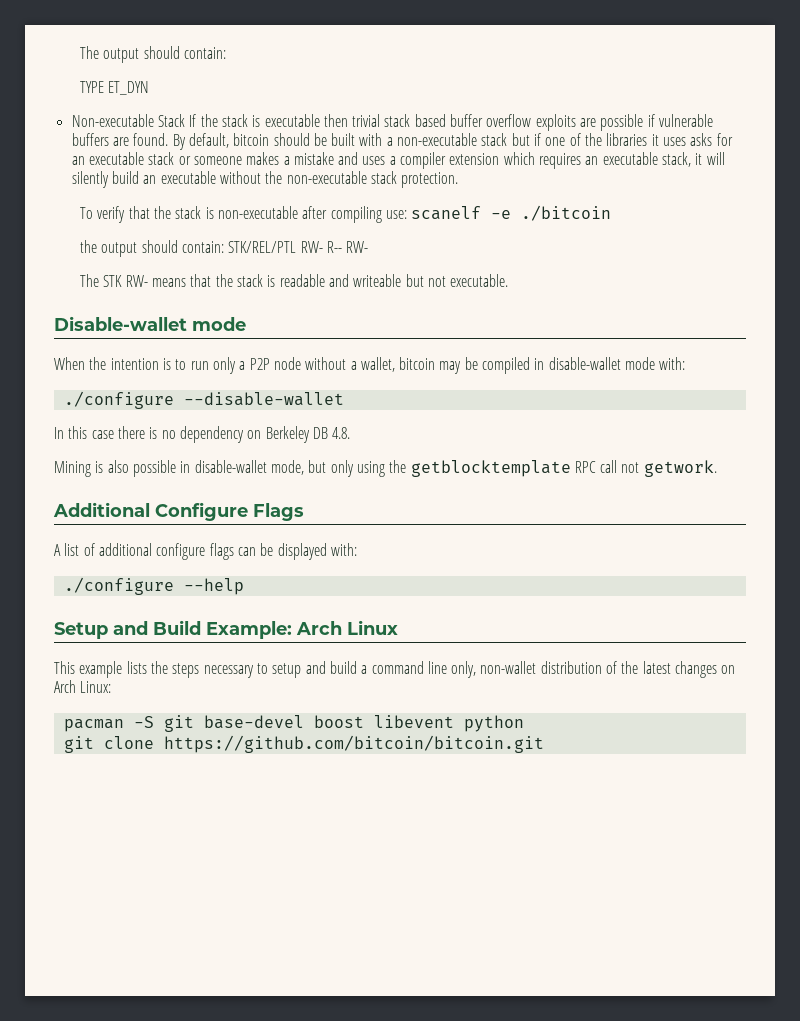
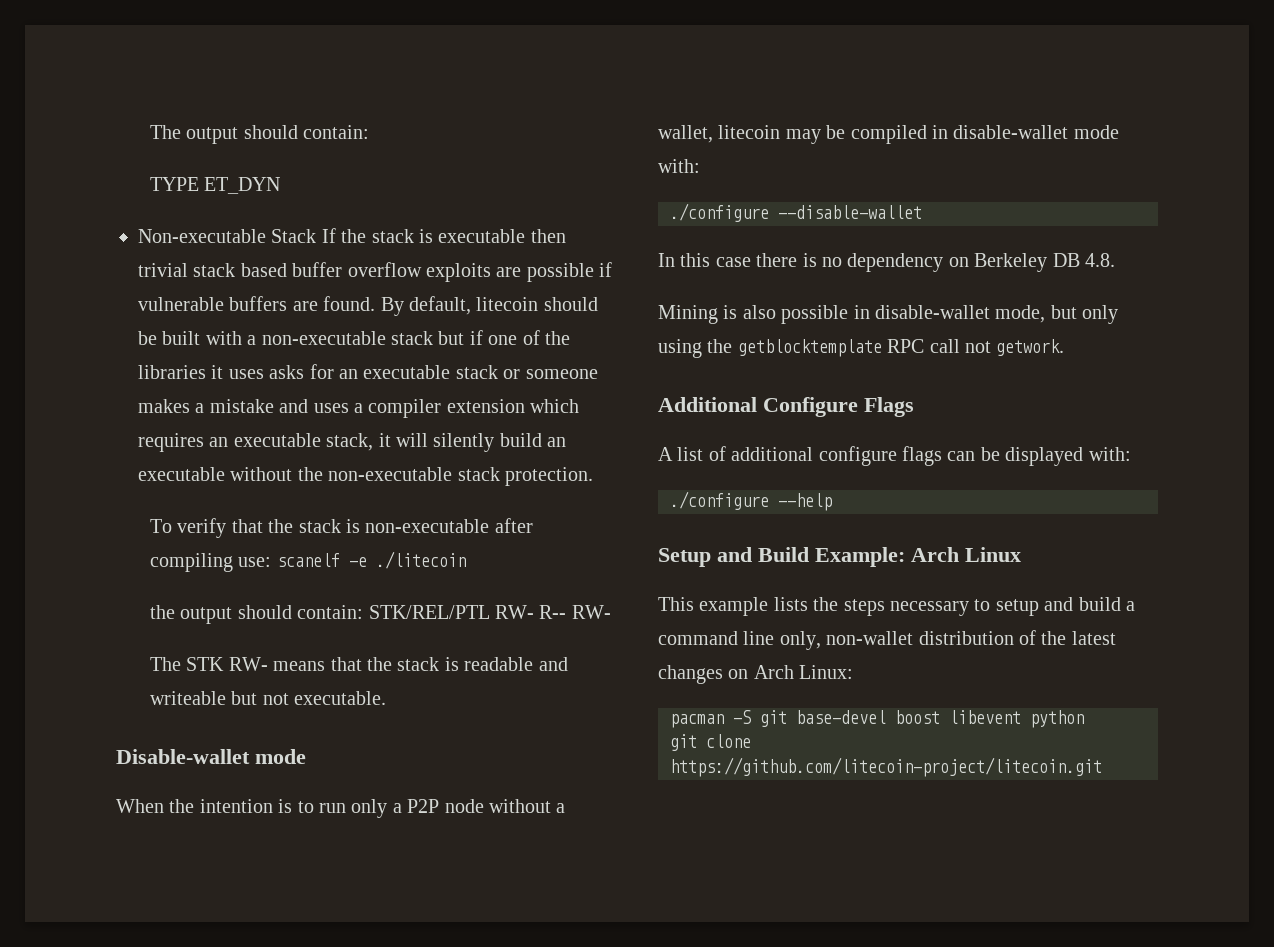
- By default, bitcoin should be built with a non-executable stack but if one of the libraries it uses asks for an executable stack or someone makes a mistake and uses a compiler extension which requires an executable stack, it will silently build an executable without the non-executable stack protection.
+ By default, litecoin should be built with a non-executable stack but if one of the libraries it uses asks for an executable stack or someone makes a mistake and uses a compiler extension which requires an executable stack, it will silently build an executable without the non-executable stack protection.
- To verify that the stack is non-executable after compiling use: scanelf -e ./bitcoin
+ To verify that the stack is non-executable after compiling use: scanelf -e ./litecoin
- When the intention is to run only a P2P node without a wallet, bitcoin may be compiled in disable-wallet mode with:
+ When the intention is to run only a P2P node without a wallet, litecoin may be compiled in disable-wallet mode with:
- git clone https://github.com/bitcoin/bitcoin.git
+ git clone https://github.com/litecoin-project/litecoin.git

